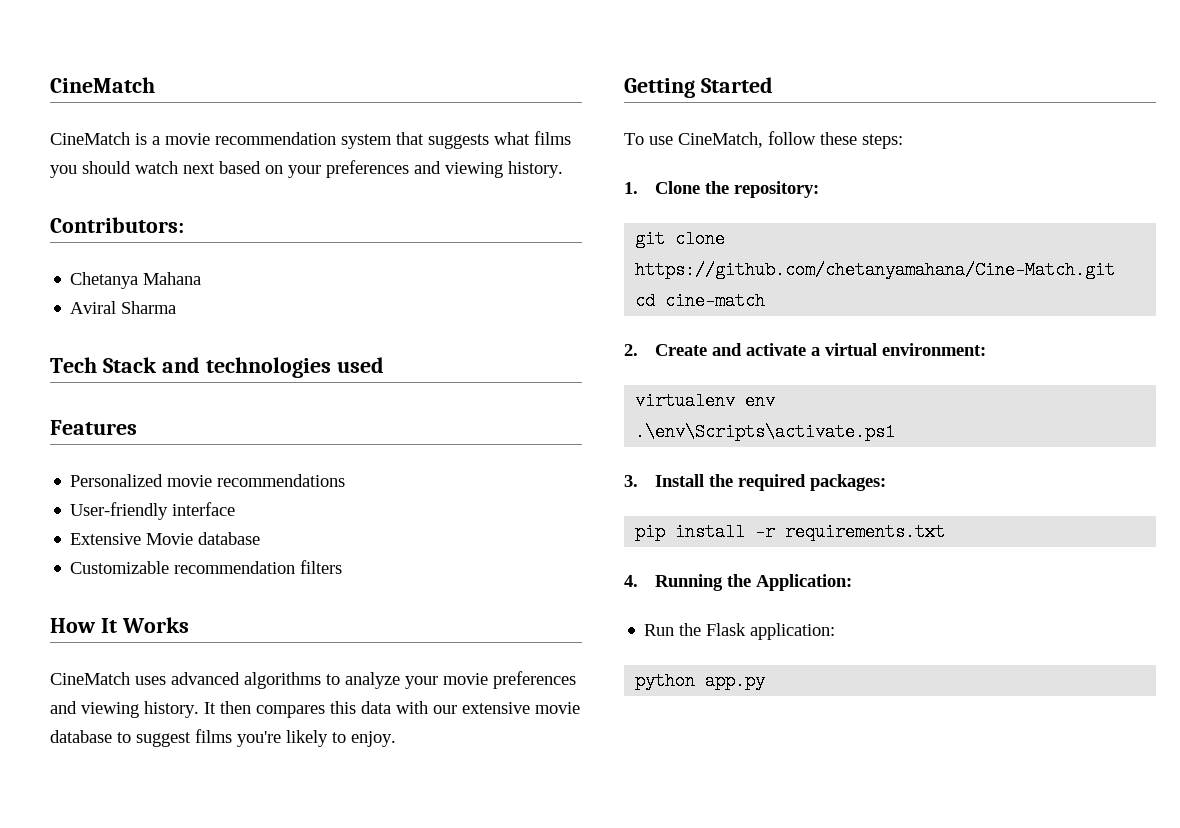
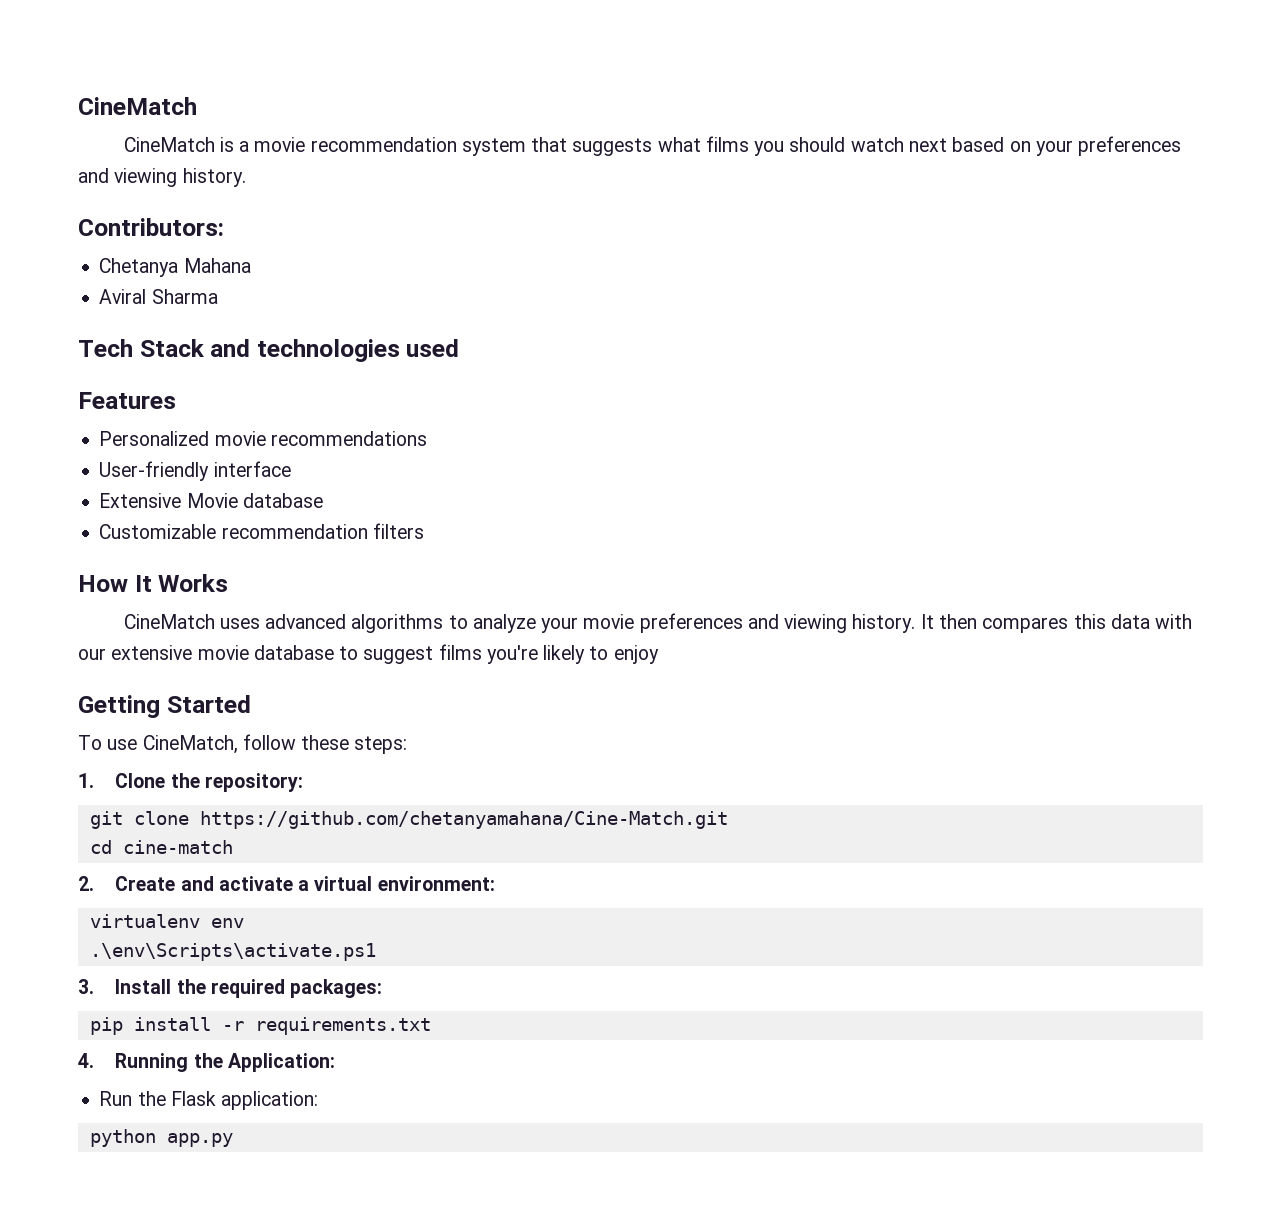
- It then compares this data with our extensive movie database to suggest films you're likely to enjoy.
+ It then compares this data with our extensive movie database to suggest films you're likely to enjoy

